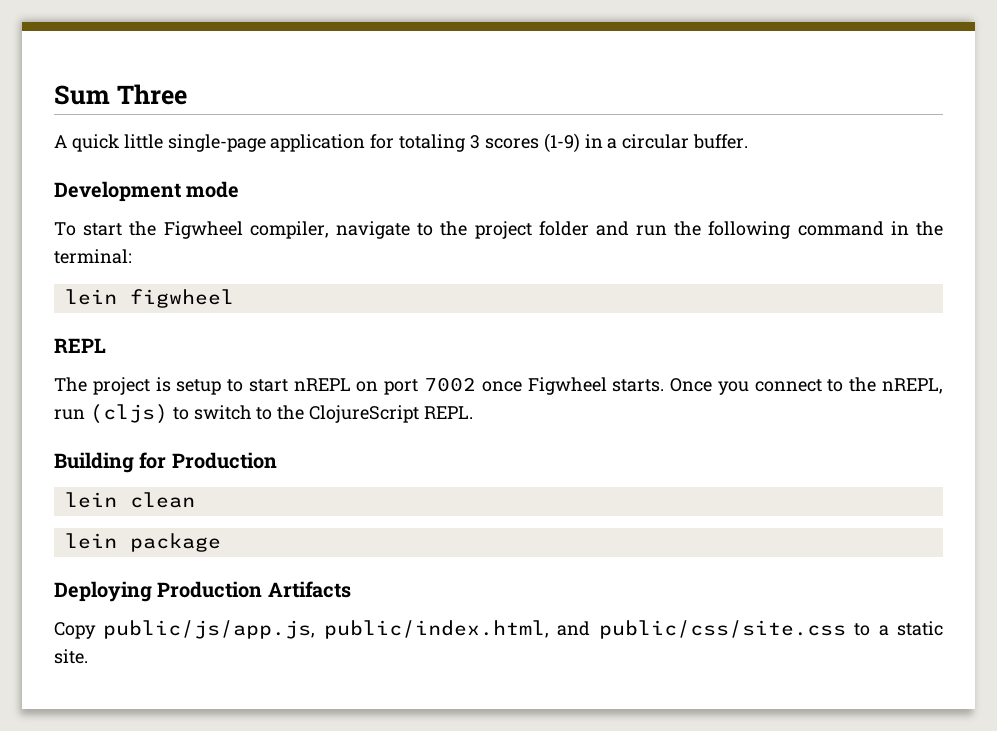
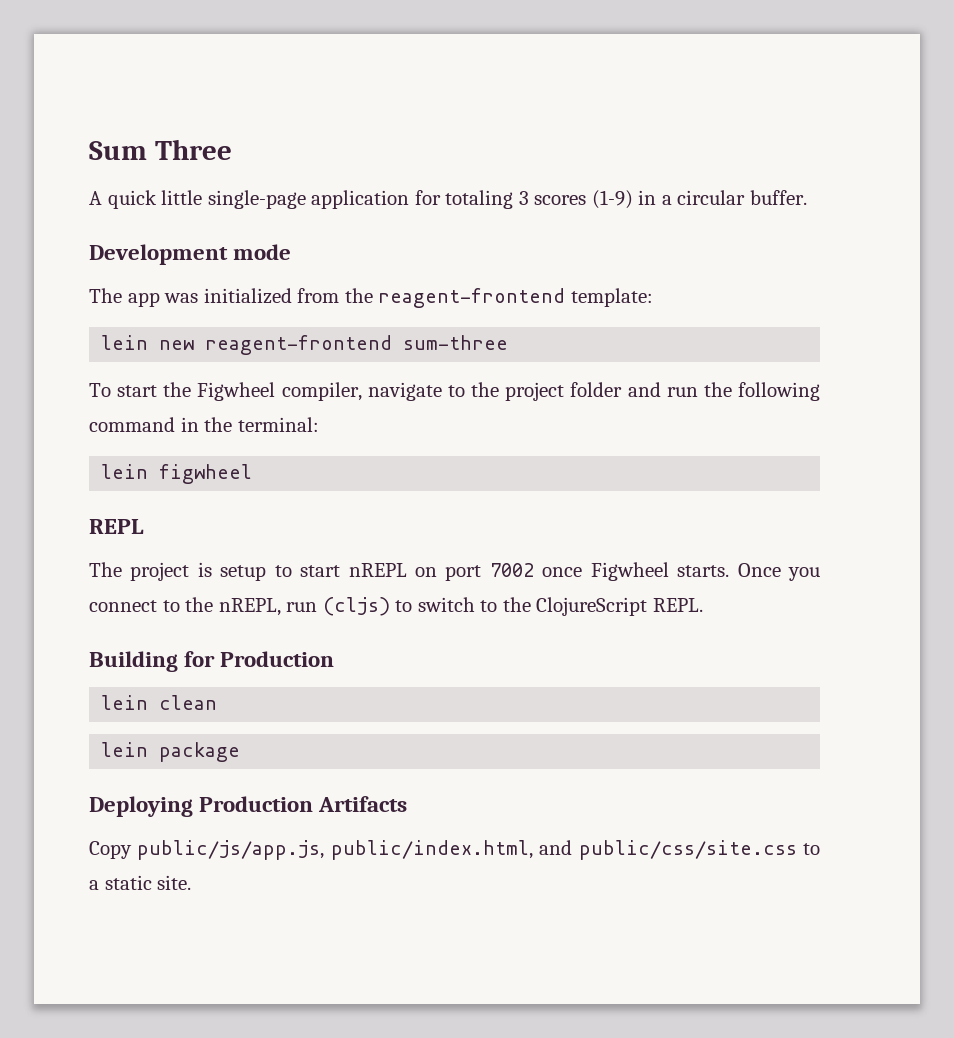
+ The app was initialized from the reagent-frontend template:
+ lein new reagent-frontend sum-three

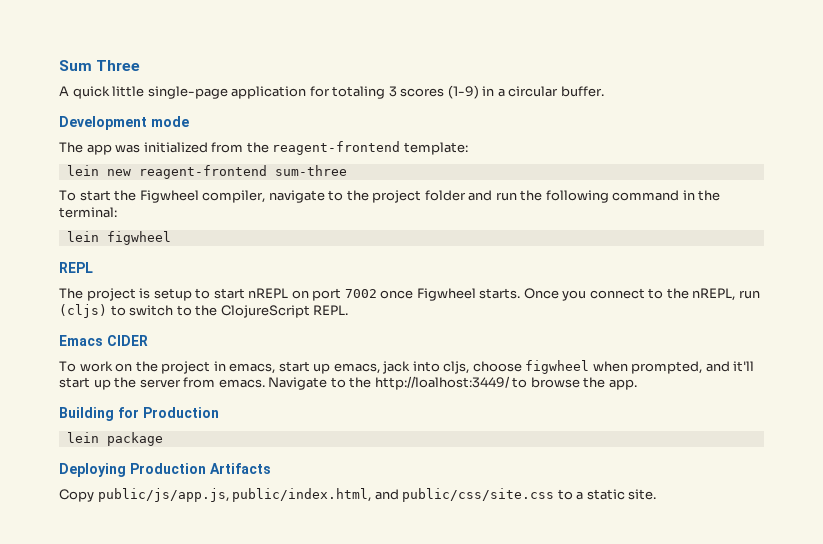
+ Emacs CIDER
+ To work on the project in emacs, start up emacs, jack into cljs, choose figwheel when prompted, and it'll start up the server from emacs. Navigate to the http://loalhost:3449/ to browse the app.
- lein clean

